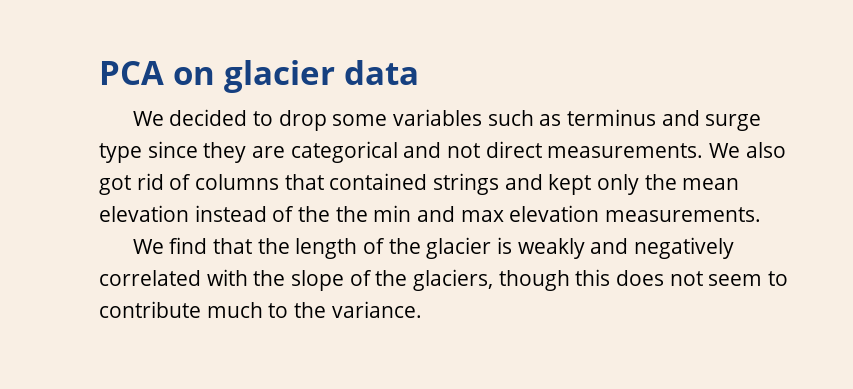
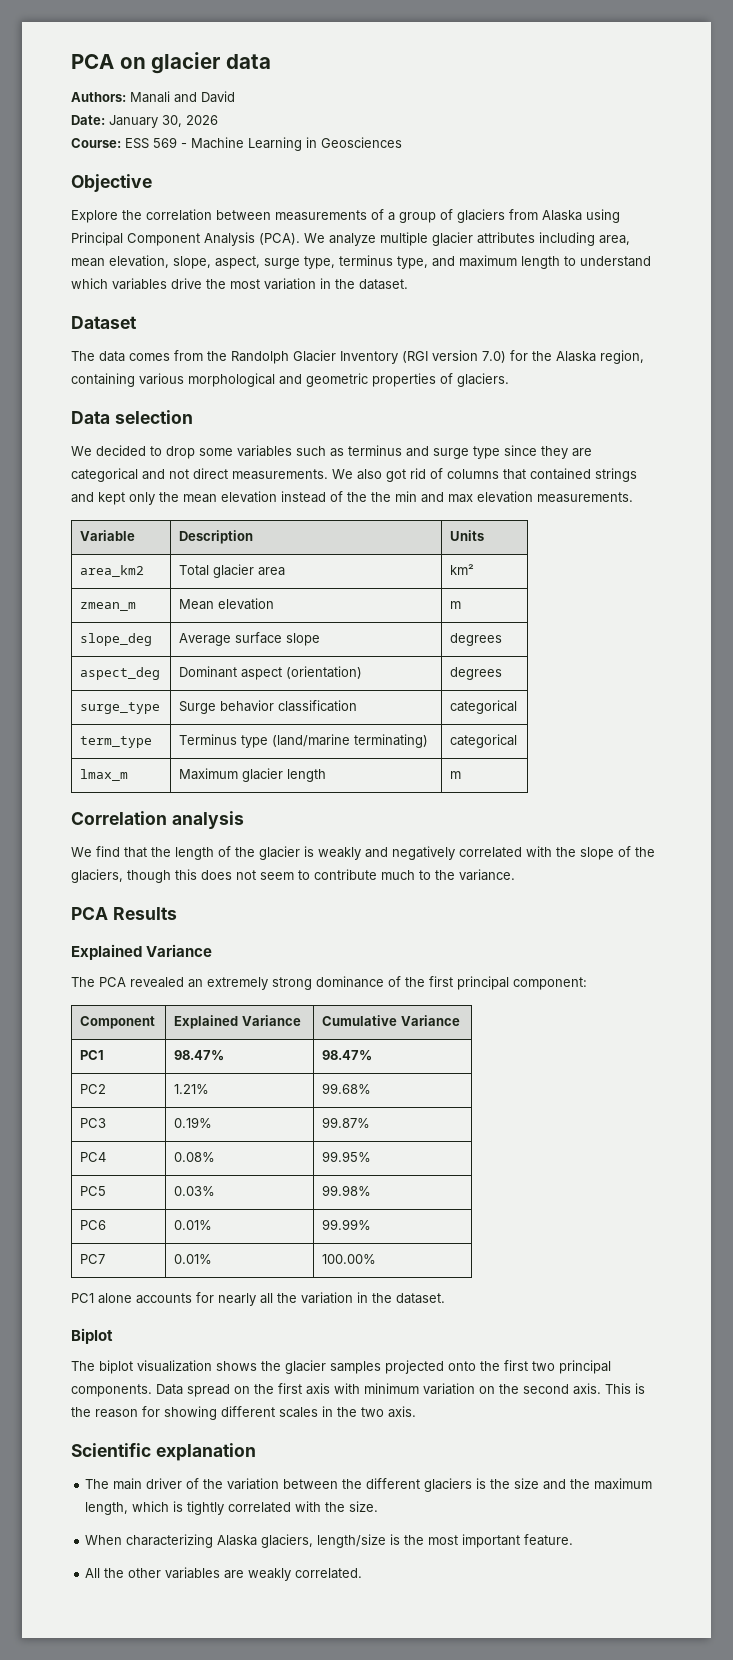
+ Authors: Manali and David
+ Date: January 30, 2026
+ Course: ESS 569 - Machine Learning in Geosciences
+ Objective
+ Explore the correlation between measurements of a group of glaciers from Alaska using Principal Component Analysis (PCA). We analyze multiple glacier attributes including area, mean elevation, slope, aspect, surge type, terminus type, and maximum length to understand which variables drive the most variation in the dataset.
+ Dataset
+ The data comes from the Randolph Glacier Inventory (RGI version 7.0) for the Alaska region, containing various morphological and geometric properties of glaciers.
+ Data selection
+ Variable | Description | Units
+ area_km2 | Total glacier area | km²
+ zmean_m | Mean elevation | m
+ slope_deg | Average surface slope | degrees
+ aspect_deg | Dominant aspect (orientation) | degrees
+ surge_type | Surge behavior classification | categorical
+ term_type | Terminus type (land/marine terminating) | categorical
+ lmax_m | Maximum glacier length | m
+ Correlation analysis
+ PCA Results
+ Explained Variance
+ The PCA revealed an extremely strong dominance of the first principal component:
+ Component | Explained Variance | Cumulative Variance
+ PC1 | 98.47% | 98.47%
+ PC2 | 1.21% | 99.68%
+ PC3 | 0.19% | 99.87%
+ PC4 | 0.08% | 99.95%
+ PC5 | 0.03% | 99.98%
+ PC6 | 0.01% | 99.99%
+ PC7 | 0.01% | 100.00%
+ PC1 alone accounts for nearly all the variation in the dataset.
+ Biplot
+ The biplot visualization shows the glacier samples projected onto the first two principal components. Data spread on the first axis with minimum variation on the second axis. This is the reason for showing different scales in the two axis.
+ Scientific explanation
+ The main driver of the variation between the different glaciers is the size and the maximum length, which is tightly correlated with the size.
+ When characterizing Alaska glaciers, length/size is the most important feature.
+ All the other variables are weakly correlated.

